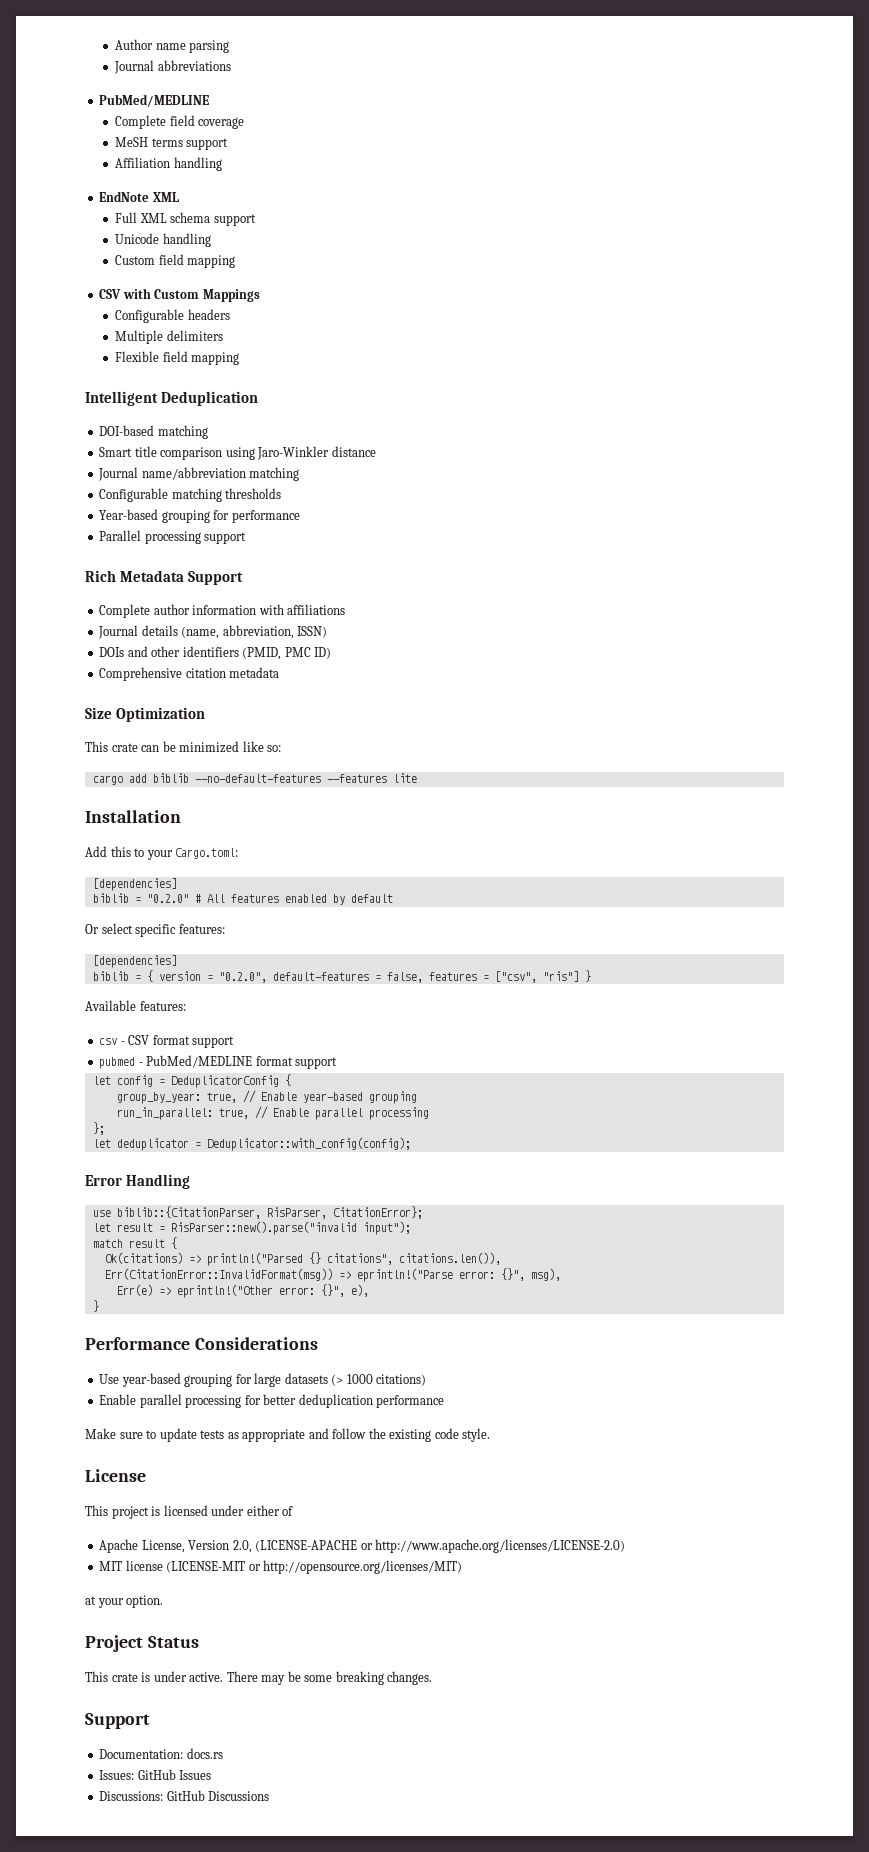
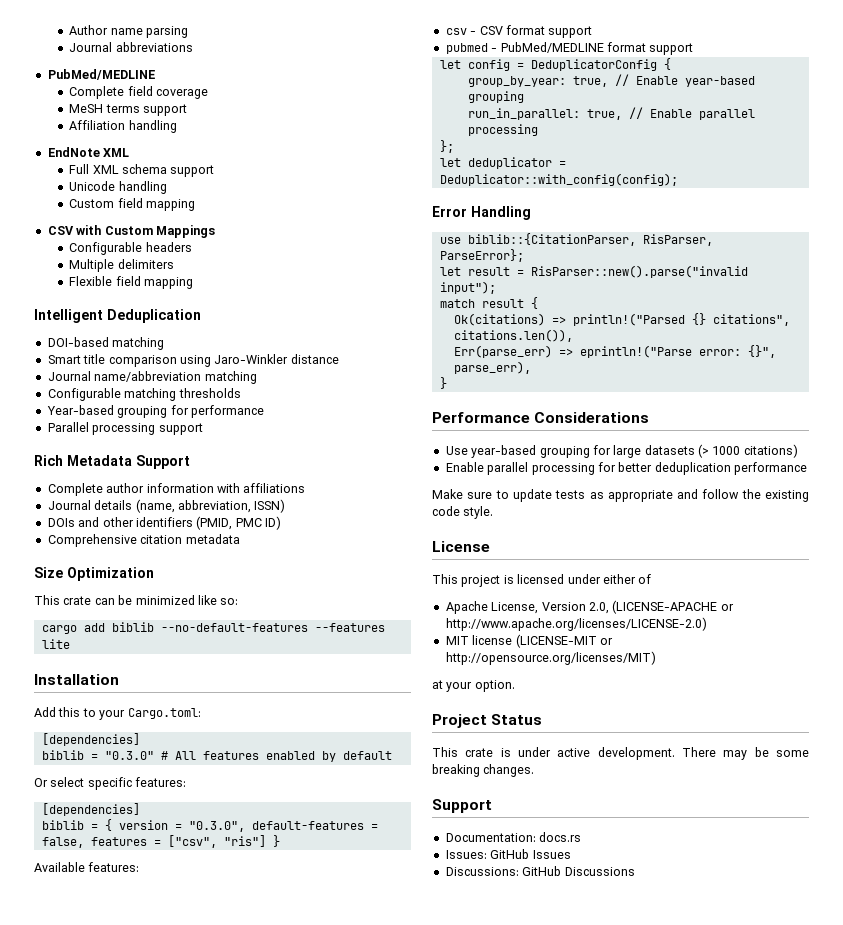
- biblib = "0.2.0" # All features enabled by default
+ biblib = "0.3.0" # All features enabled by default
- biblib = { version = "0.2.0", default-features = false, features = ["csv", "ris"] }
+ biblib = { version = "0.3.0", default-features = false, features = ["csv", "ris"] }
- use biblib::{CitationParser, RisParser, CitationError};
+ use biblib::{CitationParser, RisParser, ParseError};
- Err(CitationError::InvalidFormat(msg)) => eprintln!("Parse error: {}", msg),
- Err(e) => eprintln!("Other error: {}", e),
+ Err(parse_err) => eprintln!("Parse error: {}", parse_err),
- This crate is under active.
+ This crate is under active development.

